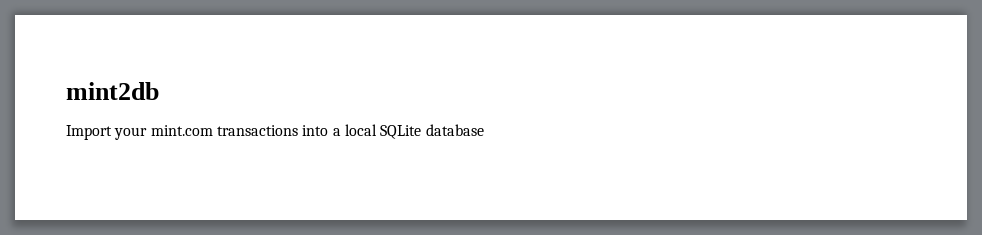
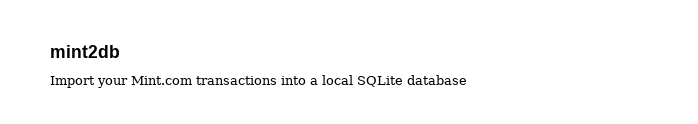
- Import your mint.com transactions into a local SQLite database
+ Import your Mint.com transactions into a local SQLite database

